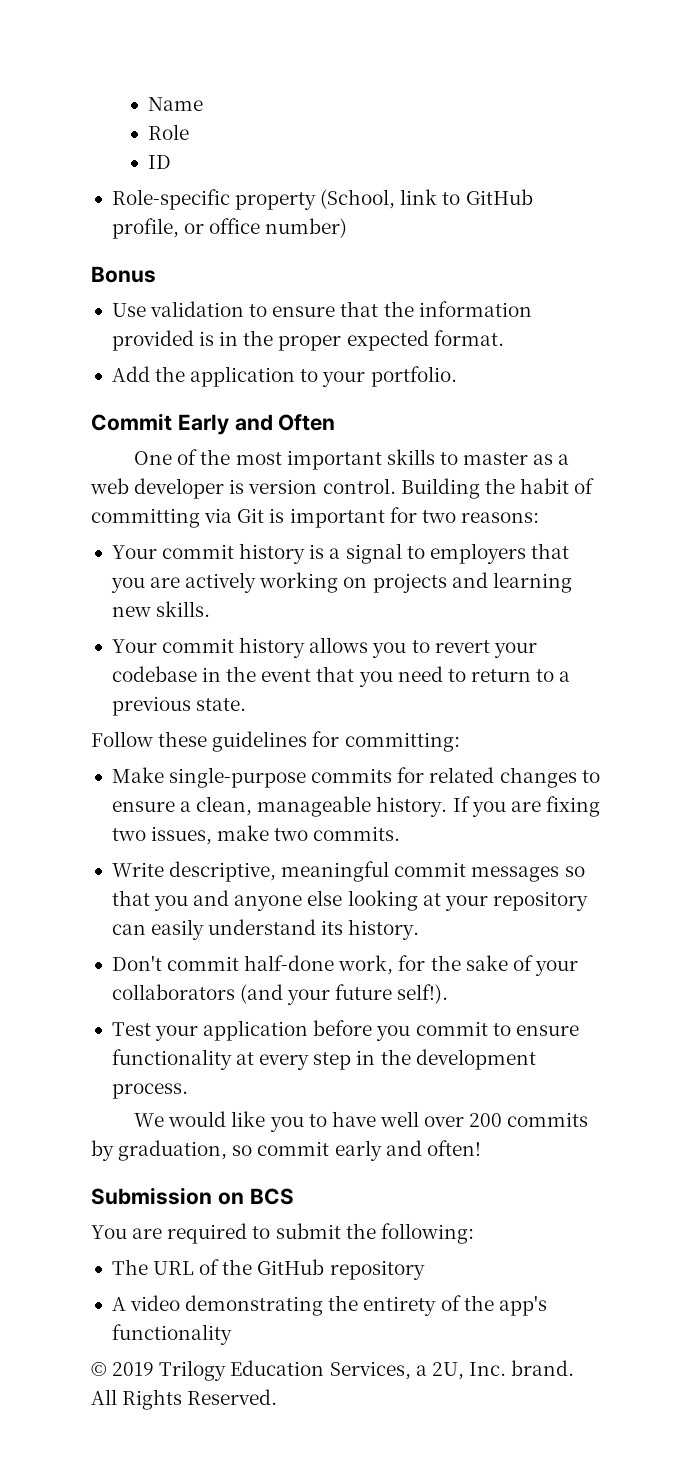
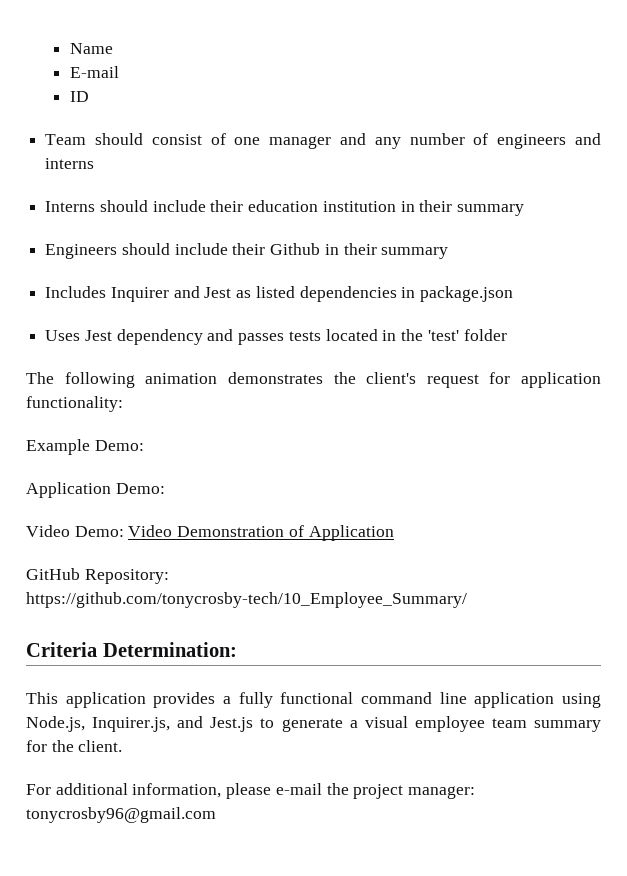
- Role
+ E-mail
- Role-specific property (School, link to GitHub profile, or office number)
- Bonus
- Use validation to ensure that the information provided is in the proper expected format.
- Add the application to your portfolio.
- Commit Early and Often
- One of the most important skills to master as a web developer is version control. Building the habit of committing via Git is important for two reasons:
- Your commit history is a signal to employers that you are actively working on projects and learning new skills.
- Your commit history allows you to revert your codebase in the event that you need to return to a previous state.
- Follow these guidelines for committing:
- Make single-purpose commits for related changes to ensure a clean, manageable history. If you are fixing two issues, make two commits.
- Write descriptive, meaningful commit messages so that you and anyone else looking at your repository can easily understand its history.
- Don't commit half-done work, for the sake of your collaborators (and your future self!).
- Test your application before you commit to ensure functionality at every step in the development process.
- We would like you to have well over 200 commits by graduation, so commit early and often!
- Submission on BCS
- You are required to submit the following:
- The URL of the GitHub repository
- A video demonstrating the entirety of the app's functionality
- © 2019 Trilogy Education Services, a 2U, Inc. brand. All Rights Reserved.
+ Team should consist of one manager and any number of engineers and interns
+ Interns should include their education institution in their summary
+ Engineers should include their Github in their summary
+ Includes Inquirer and Jest as listed dependencies in package.json
+ Uses Jest dependency and passes tests located in the 'test' folder
+ The following animation demonstrates the client's request for application functionality:
+ Example Demo:
+ Application Demo:
+ Video Demo: Video Demonstration of Application
+ GitHub Repository: https://github.com/tonycrosby-tech/10_Employee_Summary/
+ Criteria Determination:
+ This application provides a fully functional command line application using Node.js, Inquirer.js, and Jest.js to generate a visual employee team summary for the client.
+ For additional information, please e-mail the project manager: tonycrosby96@gmail.com

